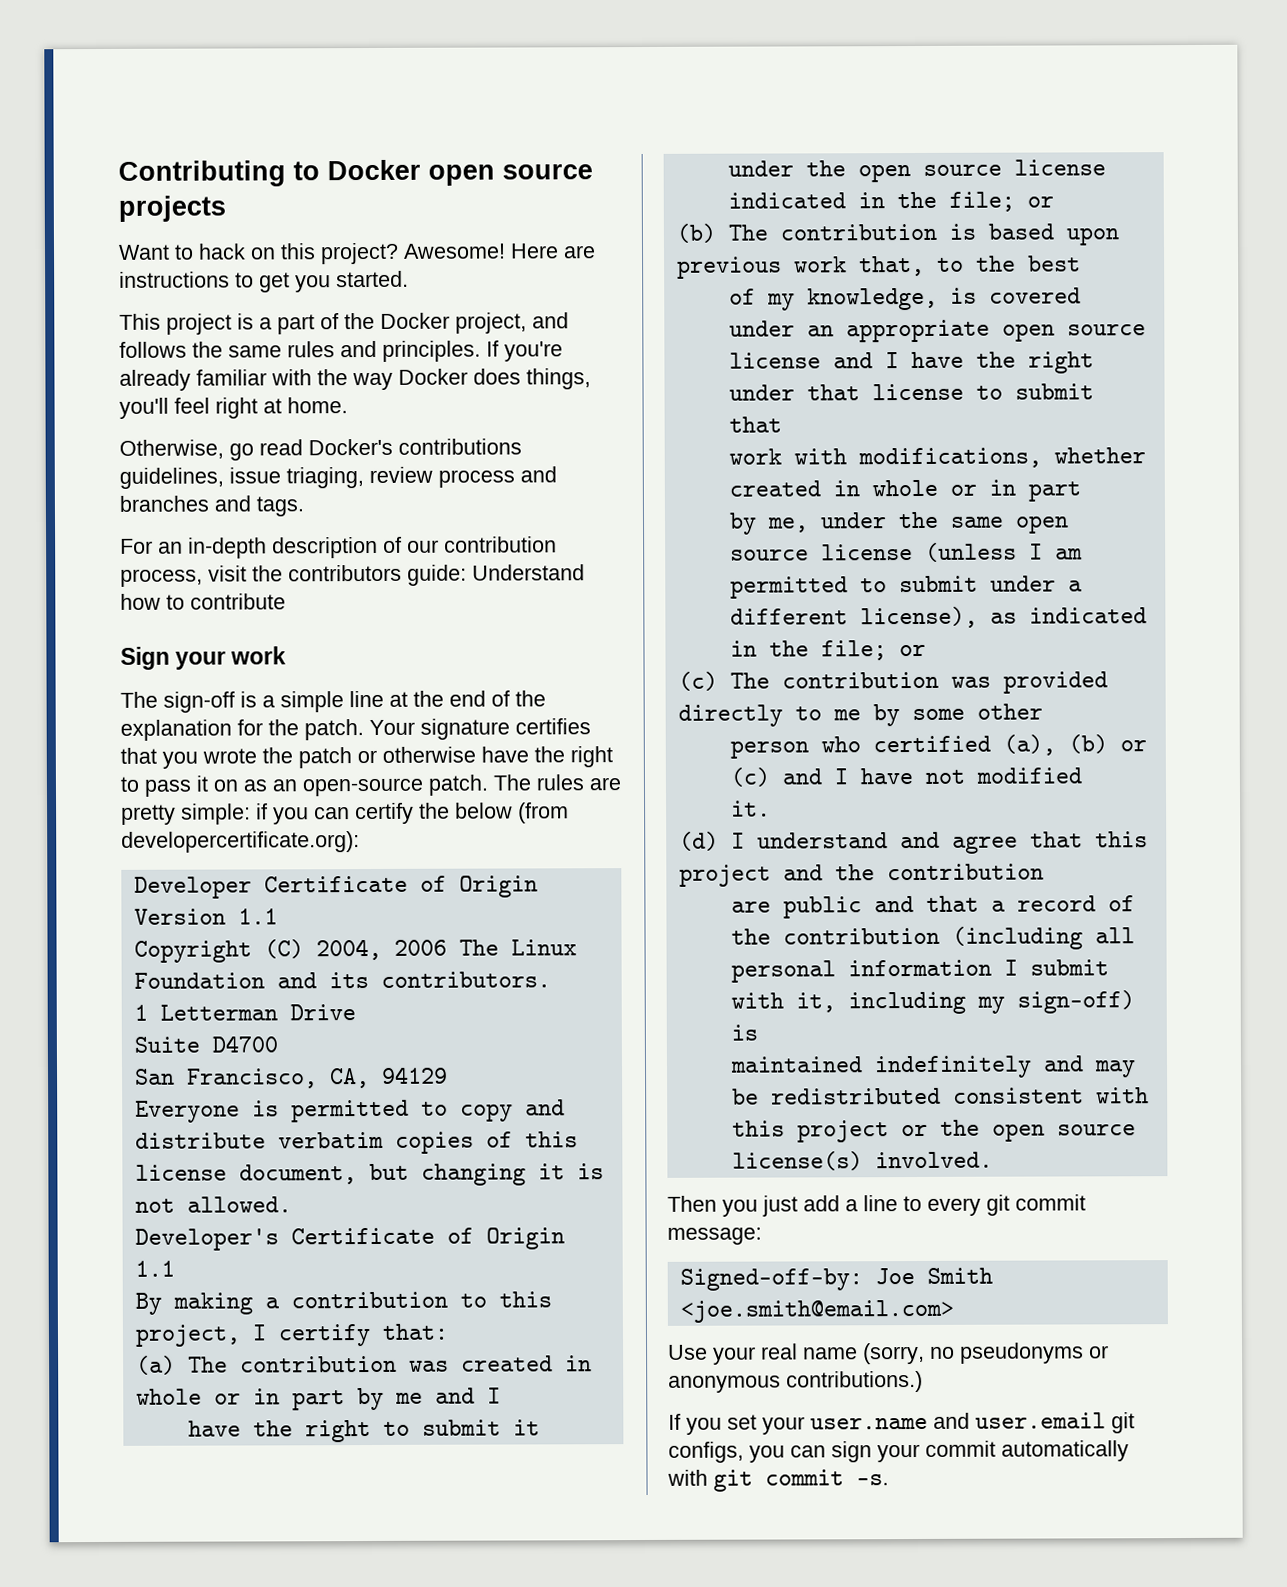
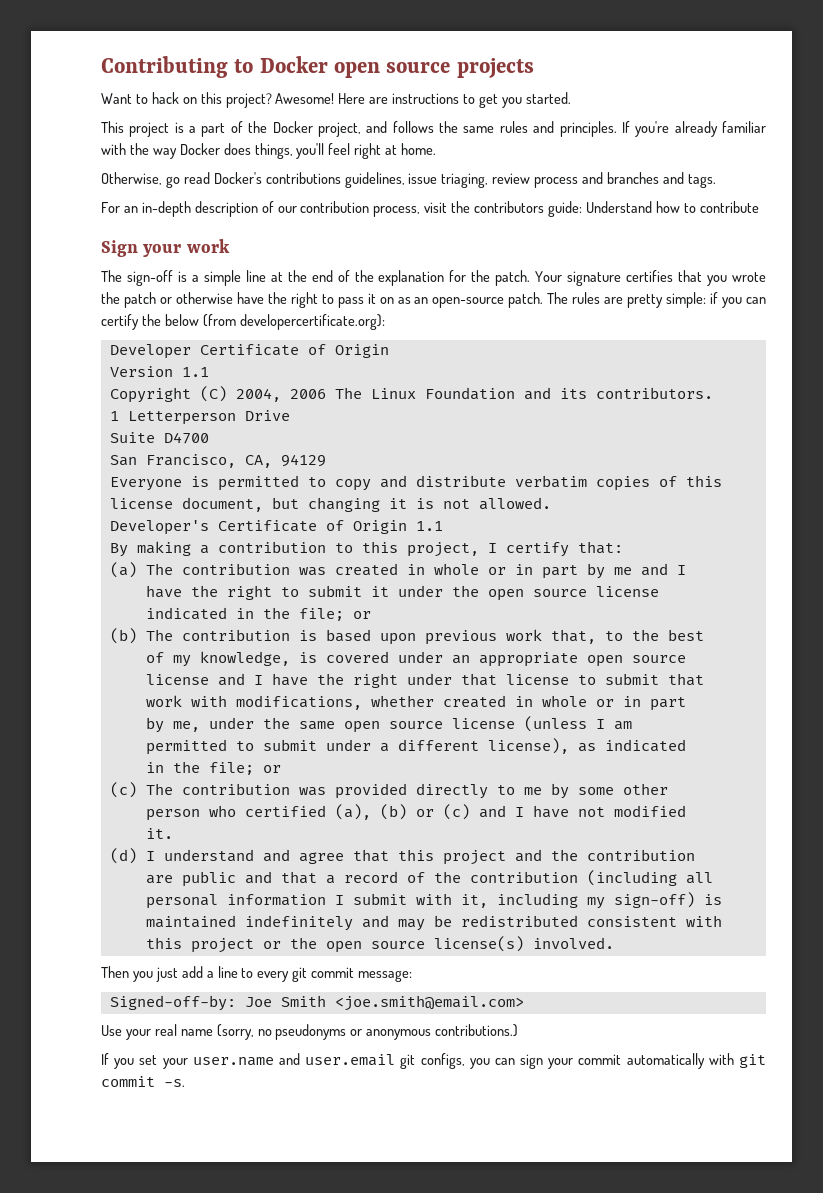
- 1 Letterman Drive
+ 1 Letterperson Drive

